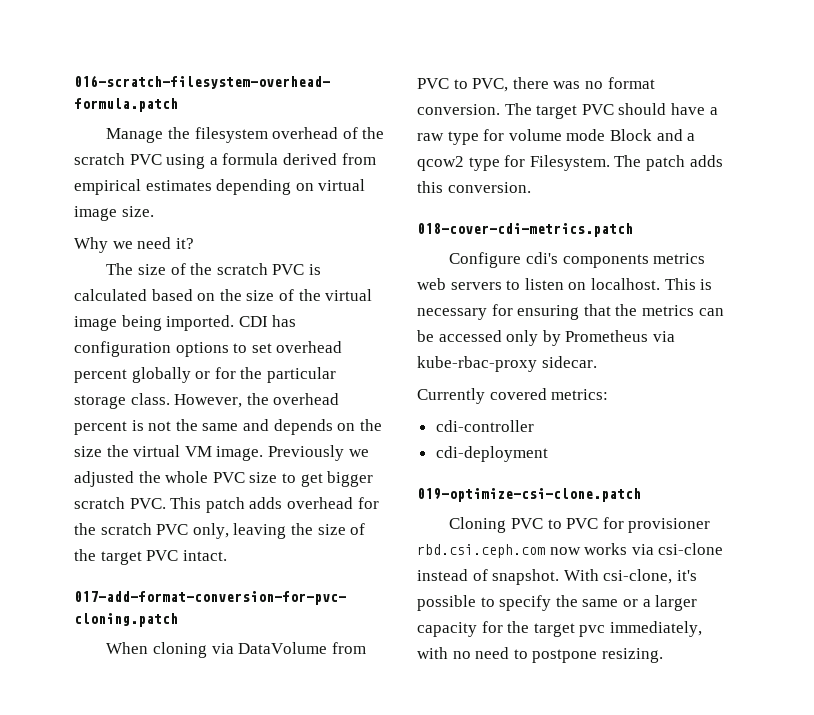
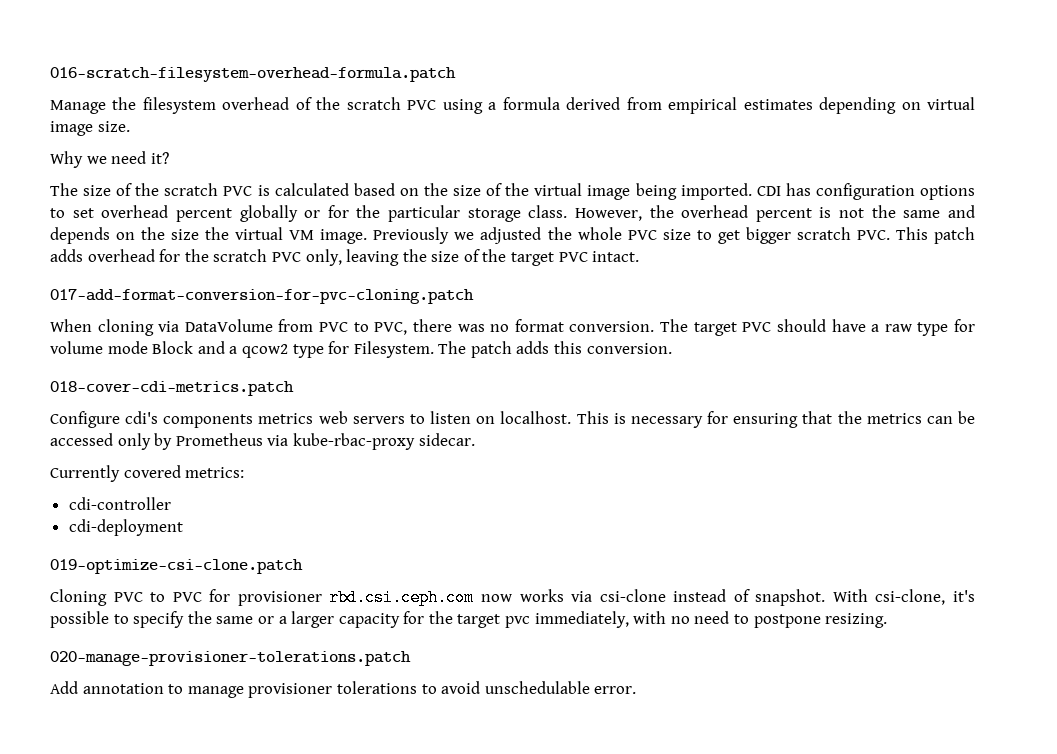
+ 020-manage-provisioner-tolerations.patch
+ Add annotation to manage provisioner tolerations to avoid unschedulable error.

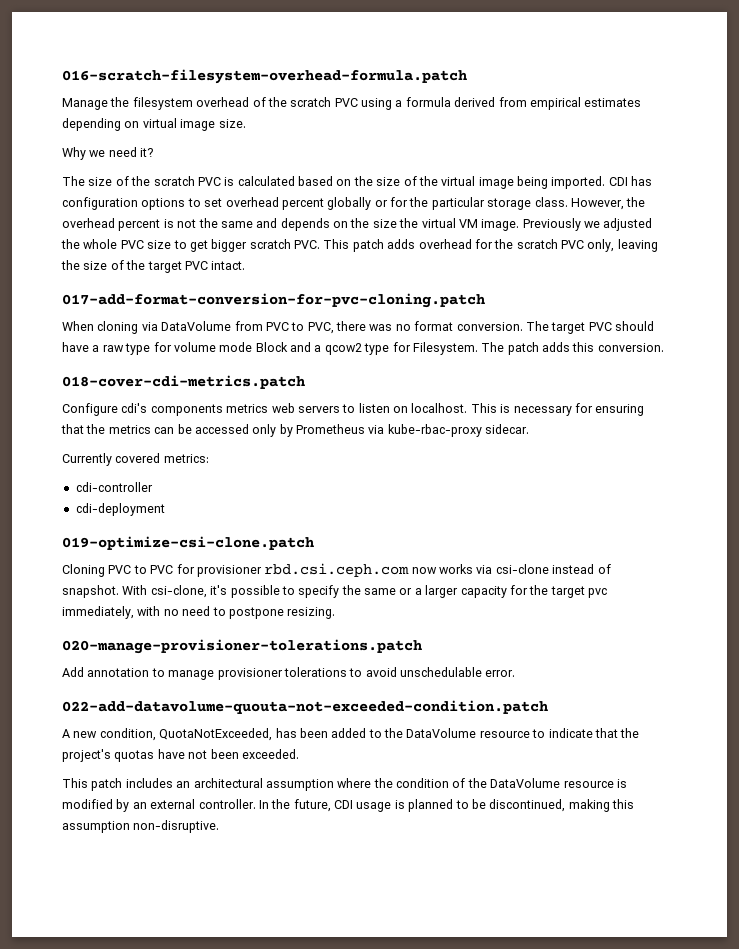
+ 022-add-datavolume-quouta-not-exceeded-condition.patch
+ A new condition, QuotaNotExceeded, has been added to the DataVolume resource to indicate that the project's quotas have not been exceeded.
+ This patch includes an architectural assumption where the condition of the DataVolume resource is modified by an external controller. In the future, CDI usage is planned to be discontinued, making this assumption non-disruptive.

